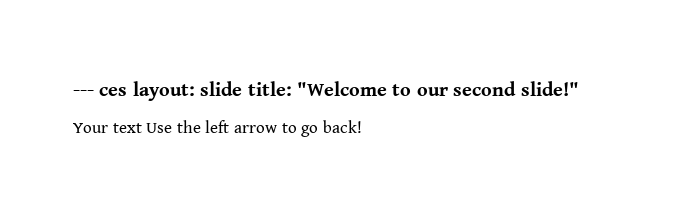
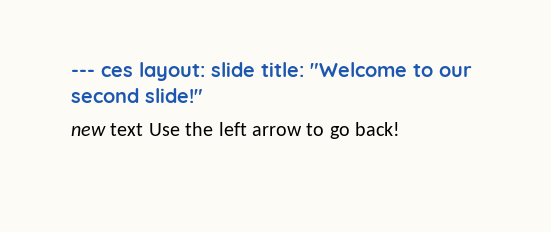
- Your text Use the left arrow to go back!
+ new text Use the left arrow to go back!

